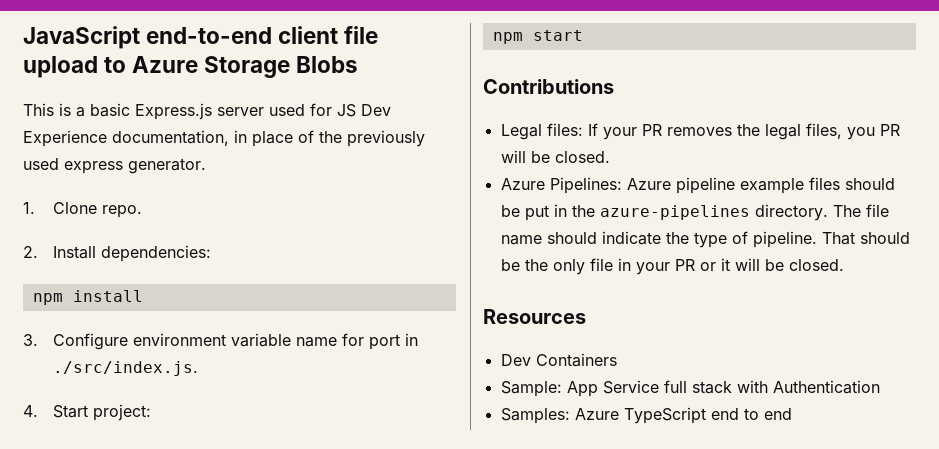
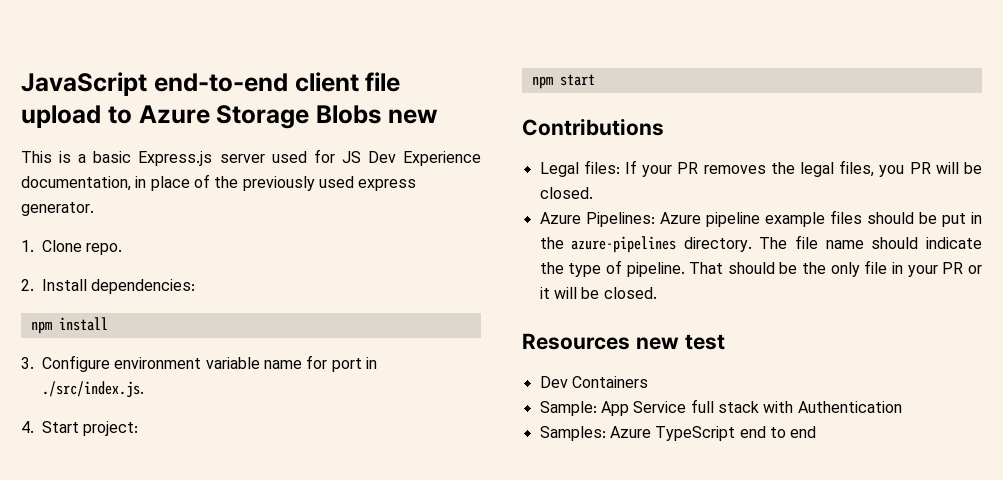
- JavaScript end-to-end client file upload to Azure Storage Blobs
+ JavaScript end-to-end client file upload to Azure Storage Blobs new
- Resources
+ Resources new test

